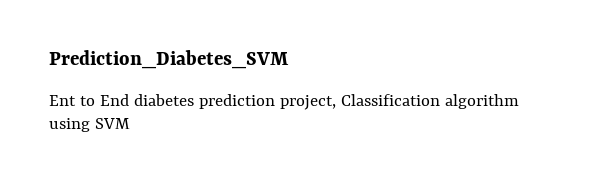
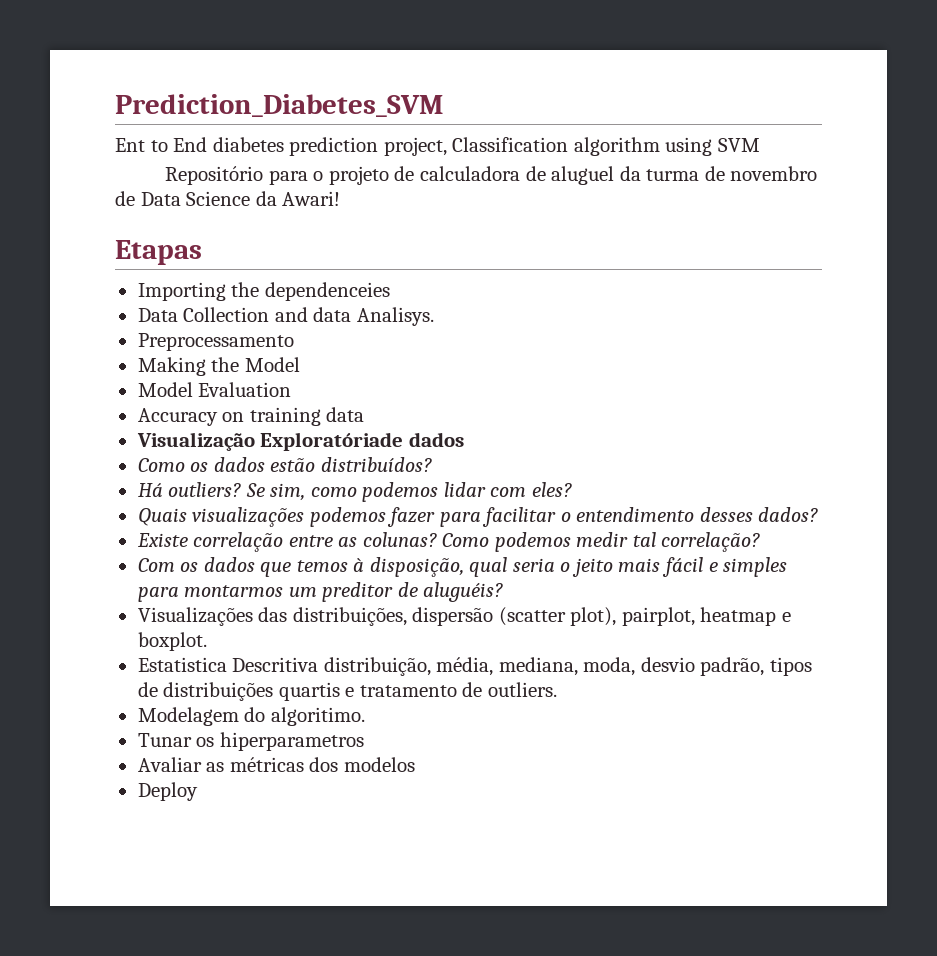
+ Repositório para o projeto de calculadora de aluguel da turma de novembro de Data Science da Awari!
+ Etapas
+ Importing the dependenceies
+ Data Collection and data Analisys.
+ Preprocessamento
+ Making the Model
+ Model Evaluation
+ Accuracy on training data
+ Visualização Exploratóriade dados
+ Como os dados estão distribuídos?
+ Há outliers? Se sim, como podemos lidar com eles?
+ Quais visualizações podemos fazer para facilitar o entendimento desses dados?
+ Existe correlação entre as colunas? Como podemos medir tal correlação?
+ Com os dados que temos à disposição, qual seria o jeito mais fácil e simples para montarmos um preditor de aluguéis?
+ Visualizações das distribuições, dispersão (scatter plot), pairplot, heatmap e boxplot.
+ Estatistica Descritiva distribuição, média, mediana, moda, desvio padrão, tipos de distribuições quartis e tratamento de outliers.
+ Modelagem do algoritimo.
+ Tunar os hiperparametros
+ Avaliar as métricas dos modelos
+ Deploy

